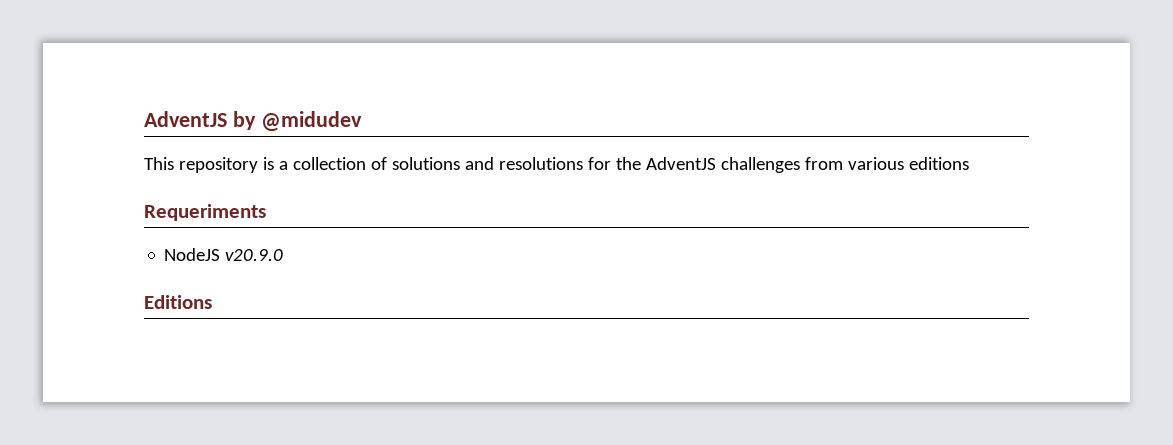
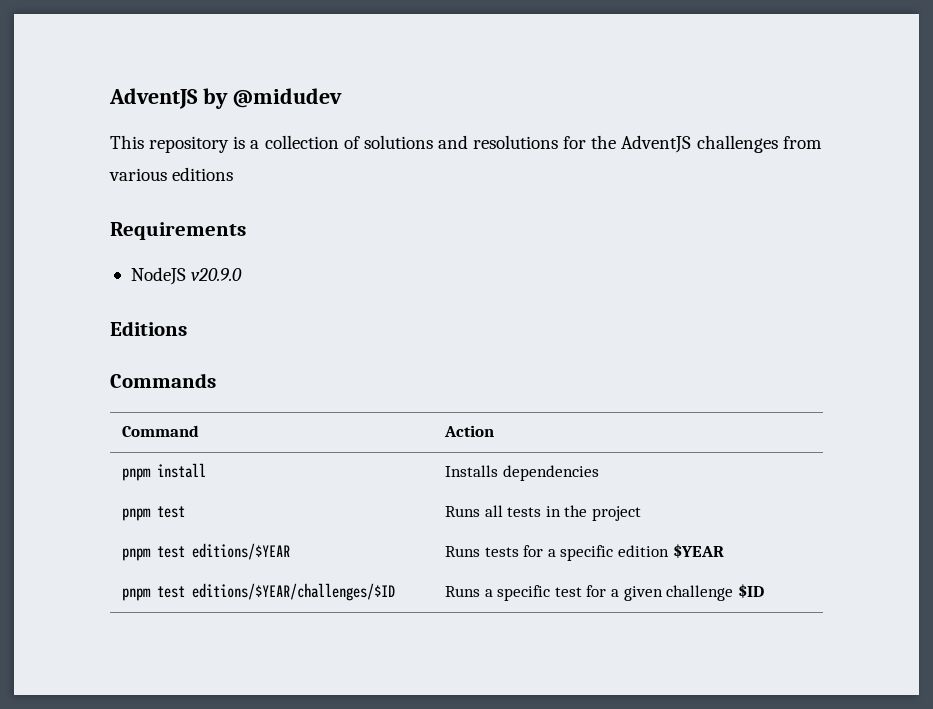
- Requeriments
+ Requirements
+ Commands
+ Command | Action
+ pnpm install | Installs dependencies
+ pnpm test | Runs all tests in the project
+ pnpm test editions/$YEAR | Runs tests for a specific edition $YEAR
+ pnpm test editions/$YEAR/challenges/$ID | Runs a specific test for a given challenge $ID

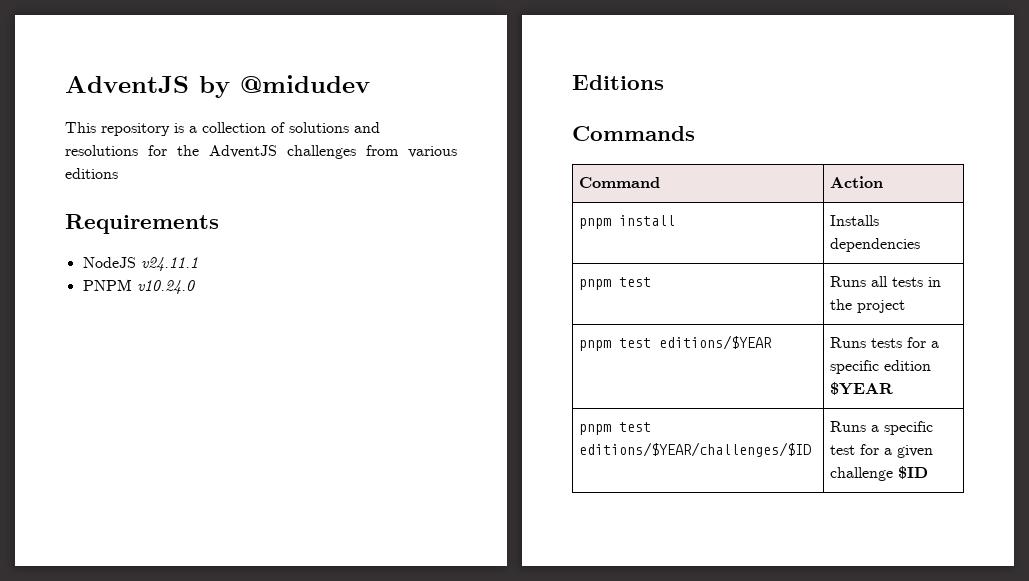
- NodeJS v20.9.0
+ NodeJS v24.11.1
+ PNPM v10.24.0

